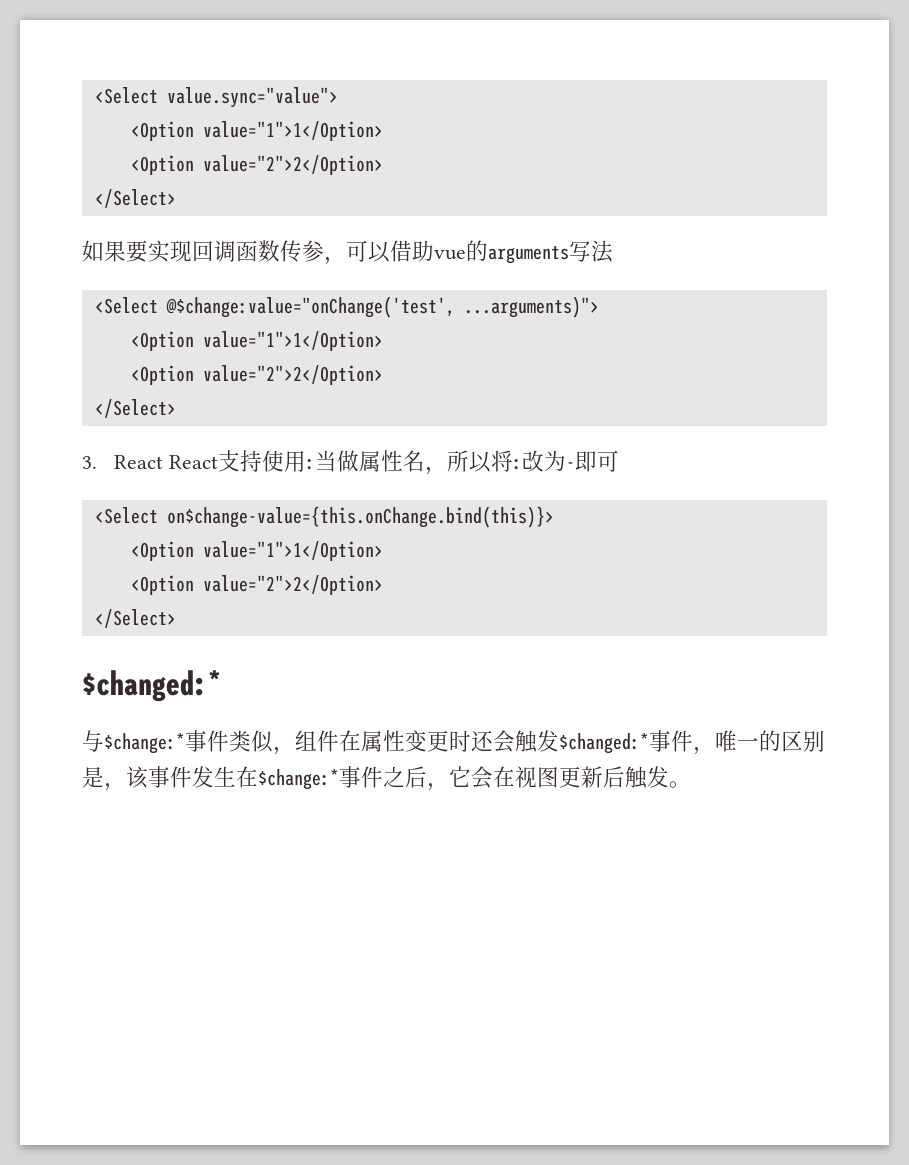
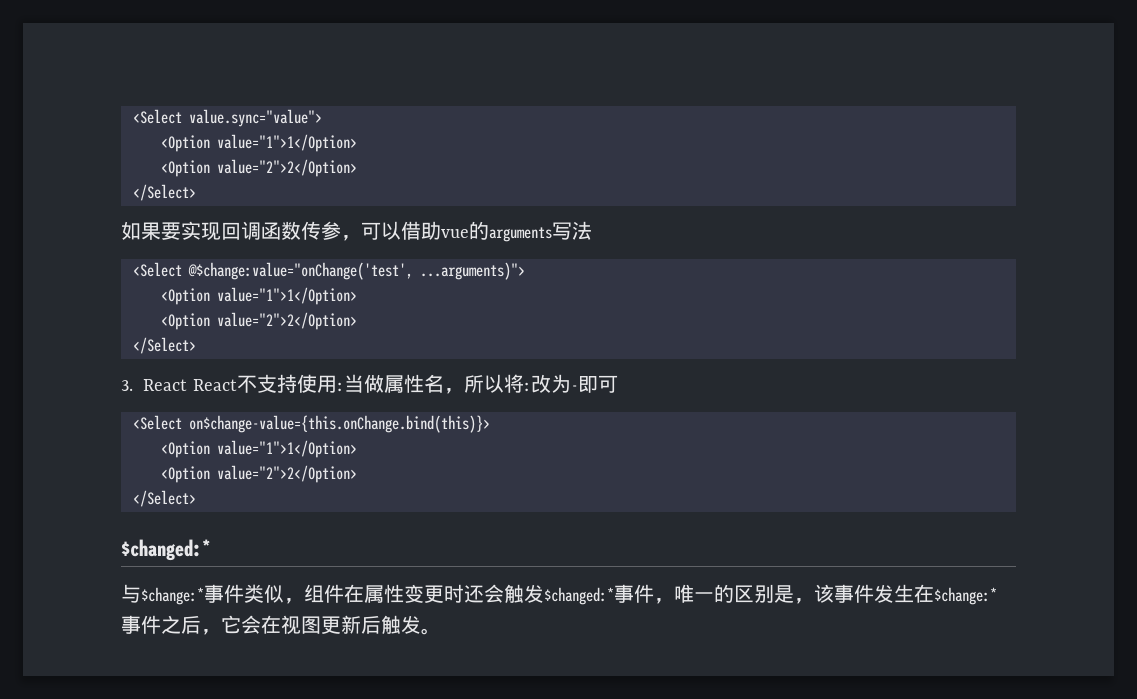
- 3. React React支持使用:当做属性名，所以将:改为-即可
+ 3. React React不支持使用:当做属性名，所以将:改为-即可

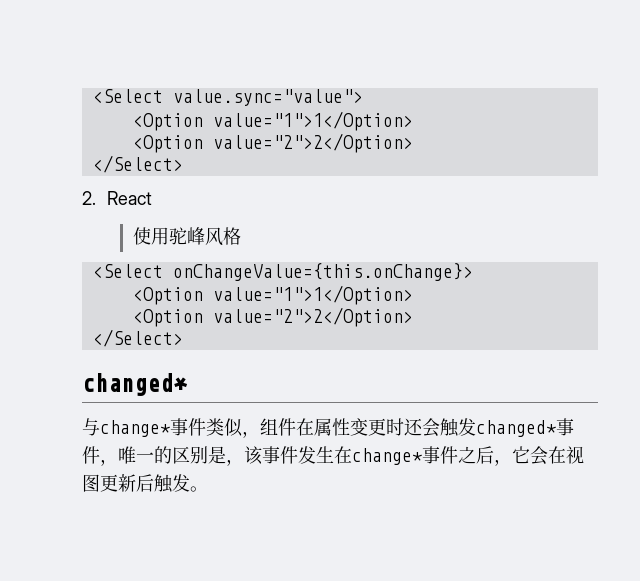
- 如果要实现回调函数传参，可以借助vue的arguments写法
- <Select @$change:value="onChange('test', ...arguments)">
+ 2. React
+ 使用驼峰风格
+ <Select onChangeValue={this.onChange}>
  <Option value="1">1</Option>
  <Option value="2">2</Option>
  </Select>
- 3. React React不支持使用:当做属性名，所以将:改为-即可
- <Select on$change-value={this.onChange.bind(this)}>
- <Option value="1">1</Option>
- <Option value="2">2</Option>
- </Select>
- $changed:*
+ changed*
- 与$change:*事件类似，组件在属性变更时还会触发$changed:*事件，唯一的区别是，该事件发生在$change:*事件之后，它会在视图更新后触发。
+ 与change*事件类似，组件在属性变更时还会触发changed*事件，唯一的区别是，该事件发生在change*事件之后，它会在视图更新后触发。

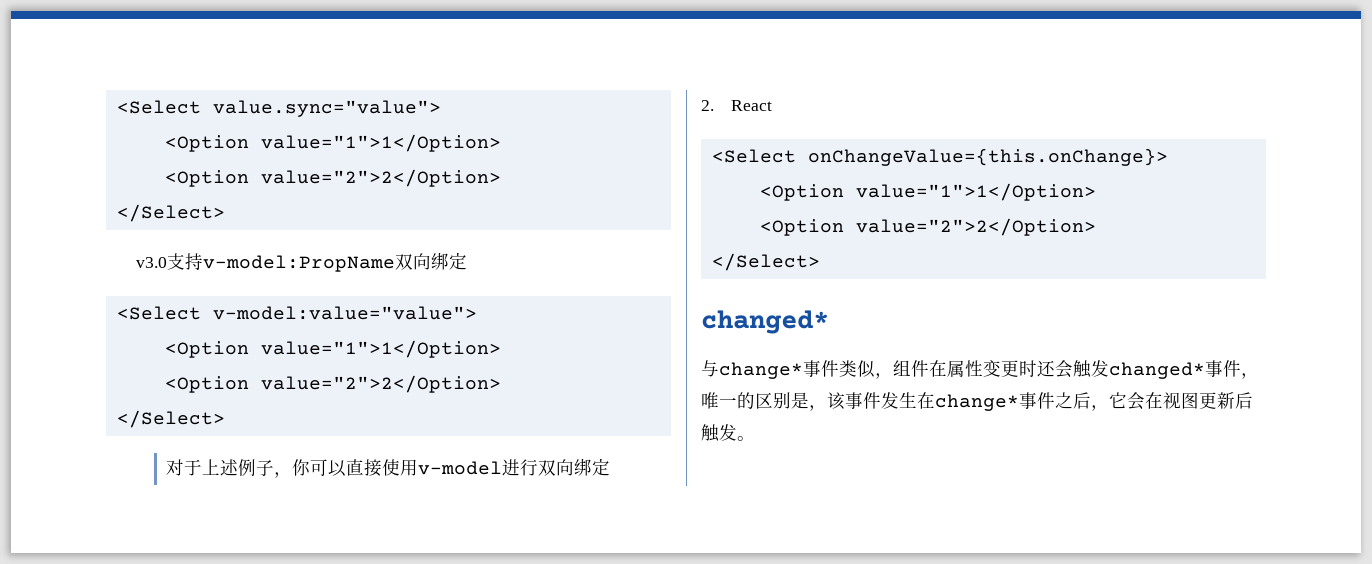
+ v3.0支持v-model:PropName双向绑定
+ <Select v-model:value="value">
+ <Option value="1">1</Option>
+ <Option value="2">2</Option>
+ </Select>
+ 对于上述例子，你可以直接使用v-model进行双向绑定
- 使用驼峰风格

